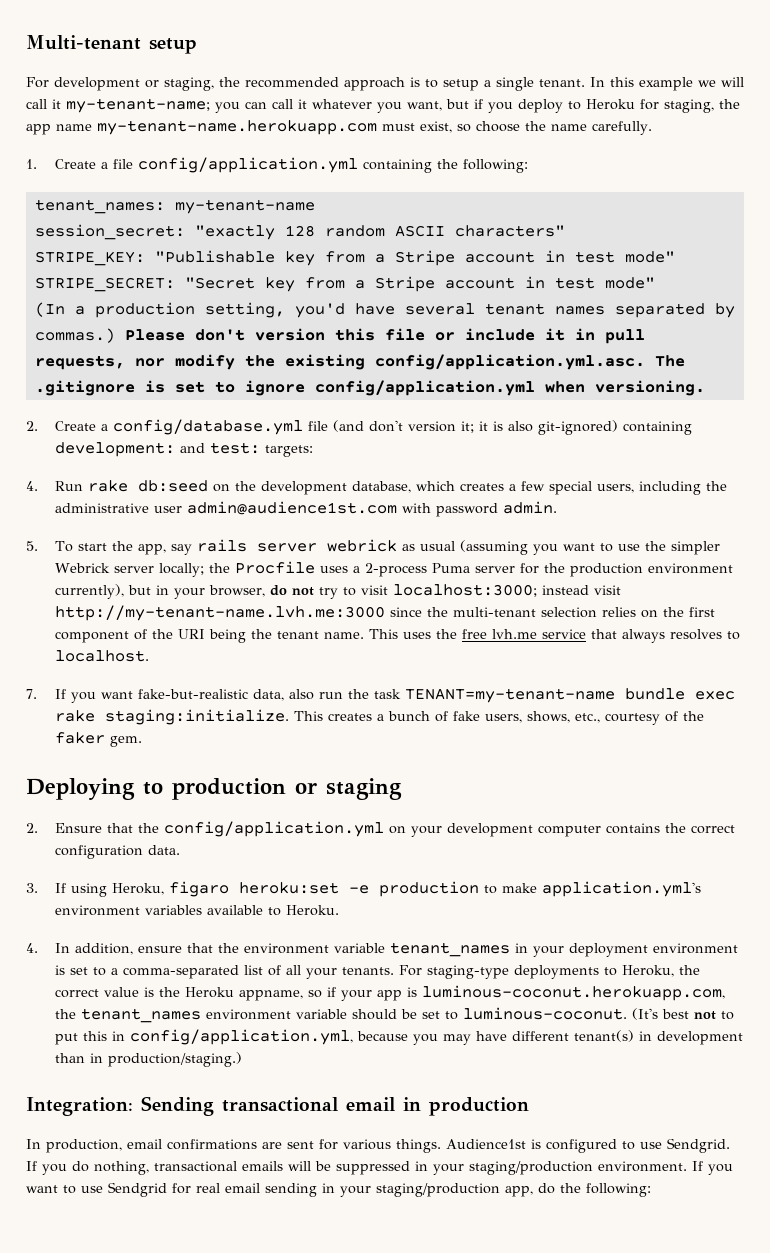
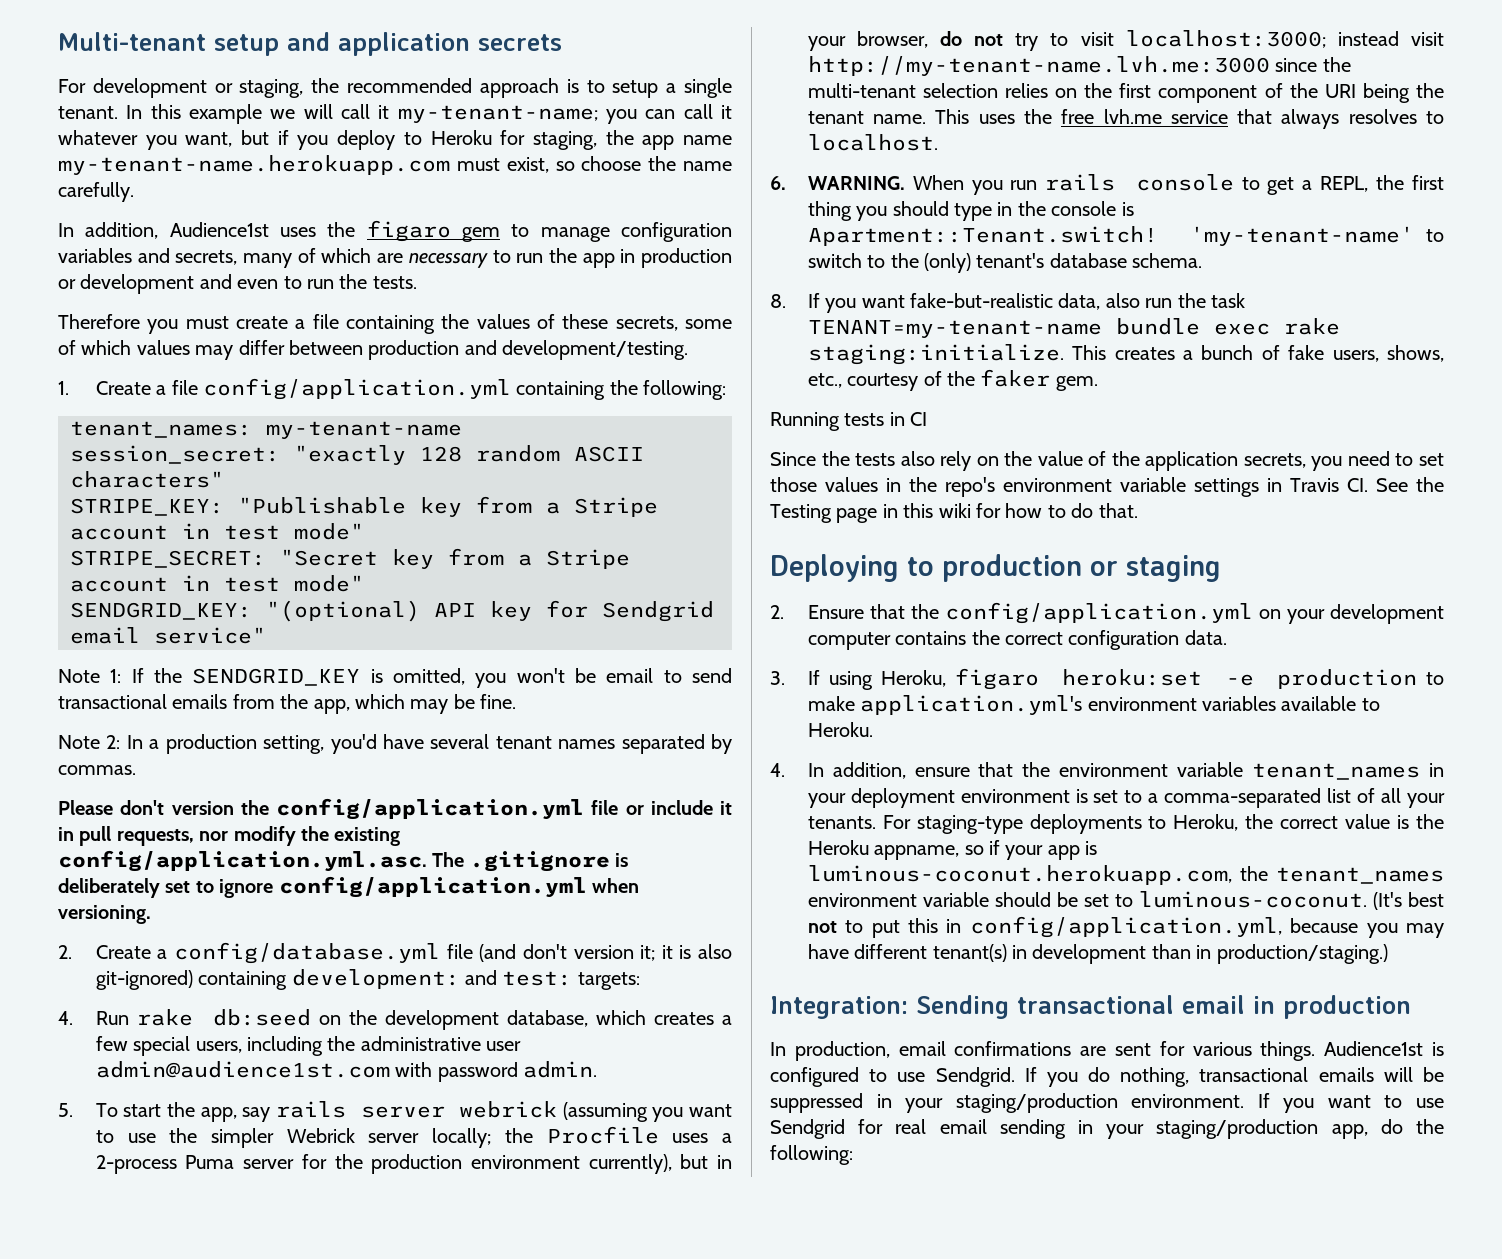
- Multi-tenant setup
+ Multi-tenant setup and application secrets
+ In addition, Audience1st uses the figaro gem to manage configuration variables and secrets, many of which are necessary to run the app in production or development and even to run the tests.
+ Therefore you must create a file containing the values of these secrets, some of which values may differ between production and development/testing.
- (In a production setting, you'd have several tenant names separated by commas.) Please don't version this file or include it in pull requests, nor modify the existing config/application.yml.asc. The .gitignore is set to ignore config/application.yml when versioning.
+ SENDGRID_KEY: "(optional) API key for Sendgrid email service"
+ Note 1: If the SENDGRID_KEY is omitted, you won't be email to send transactional emails from the app, which may be fine.
+ Note 2: In a production setting, you'd have several tenant names separated by commas.
+ Please don't version the config/application.yml file or include it in pull requests, nor modify the existing config/application.yml.asc. The .gitignore is deliberately set to ignore config/application.yml when versioning.
- 5. To start the app, say rails server webrick as usual (assuming you want to use the simpler Webrick server locally; the Procfile uses a 2-process Puma server for the production environment currently), but in your browser, do not try to visit localhost:3000; instead visit http://my-tenant-name.lvh.me:3000 since the multi-tenant selection relies on the first component of the URI being the tenant name.
+ 5. To start the app, say rails server webrick (assuming you want to use the simpler Webrick server locally; the Procfile uses a 2-process Puma server for the production environment currently), but in your browser, do not try to visit localhost:3000; instead visit http://my-tenant-name.lvh.me:3000 since the multi-tenant selection relies on the first component of the URI being the tenant name.
- 7. If you want fake-but-realistic data, also run the task TENANT=my-tenant-name bundle exec rake staging:initialize.
+ 6. WARNING. When you run rails console to get a REPL, the first thing you should type in the console is Apartment::Tenant.switch! 'my-tenant-name' to switch to the (only) tenant's database schema.
+ 8. If you want fake-but-realistic data, also run the task TENANT=my-tenant-name bundle exec rake staging:initialize.
+ Running tests in CI
+ Since the tests also rely on the value of the application secrets, you need to set those values in the repo's environment variable settings in Travis CI. See the Testing page in this wiki for how to do that.

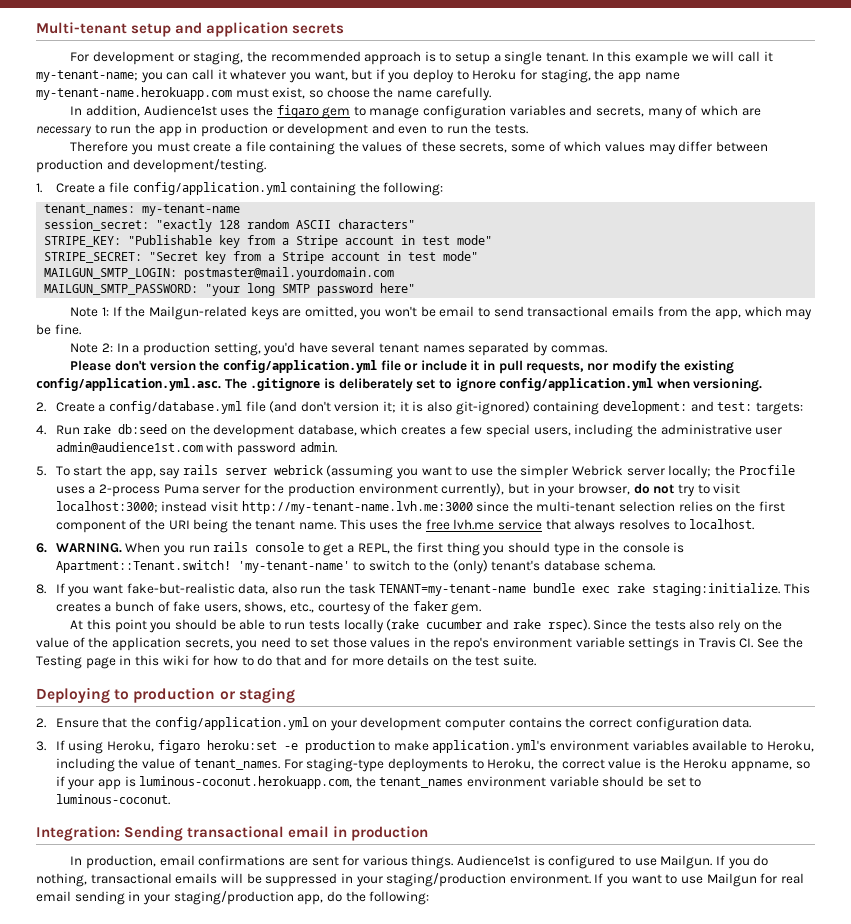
- SENDGRID_KEY: "(optional) API key for Sendgrid email service"
+ MAILGUN_SMTP_LOGIN: postmaster@mail.yourdomain.com
+ MAILGUN_SMTP_PASSWORD: "your long SMTP password here"
- Note 1: If the SENDGRID_KEY is omitted, you won't be email to send transactional emails from the app, which may be fine.
+ Note 1: If the Mailgun-related keys are omitted, you won't be email to send transactional emails from the app, which may be fine.
- Running tests in CI
- Since the tests also rely on the value of the application secrets, you need to set those values in the repo's environment variable settings in Travis CI. See the Testing page in this wiki for how to do that.
+ At this point you should be able to run tests locally (rake cucumber and rake rspec). Since the tests also rely on the value of the application secrets, you need to set those values in the repo's environment variable settings in Travis CI. See the Testing page in this wiki for how to do that and for more details on the test suite.
- 3. If using Heroku, figaro heroku:set -e production to make application.yml's environment variables available to Heroku.
- 4. In addition, ensure that the environment variable tenant_names in your deployment environment is set to a comma-separated list of all your tenants.
+ 3. If using Heroku, figaro heroku:set -e production to make application.yml's environment variables available to Heroku, including the value of tenant_names.
- (It's best not to put this in config/application.yml, because you may have different tenant(s) in development than in production/staging.)
- Audience1st is configured to use Sendgrid.
+ Audience1st is configured to use Mailgun.
- If you want to use Sendgrid for real email sending in your staging/production app, do the following:
+ If you want to use Mailgun for real email sending in your staging/production app, do the following:

